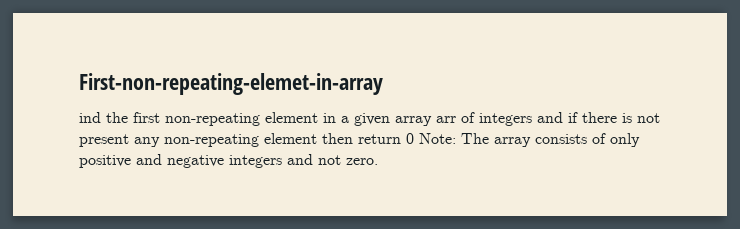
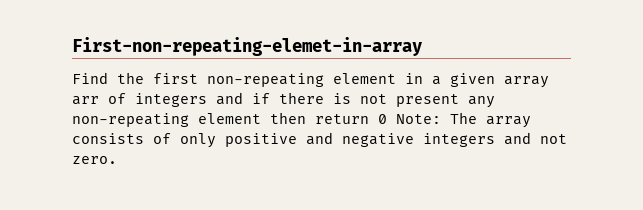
- ind the first non-repeating element in a given array arr of integers and if there is not present any non-repeating element then return 0 Note: The array consists of only positive and negative integers and not zero.
+ Find the first non-repeating element in a given array arr of integers and if there is not present any non-repeating element then return 0 Note: The array consists of only positive and negative integers and not zero.

